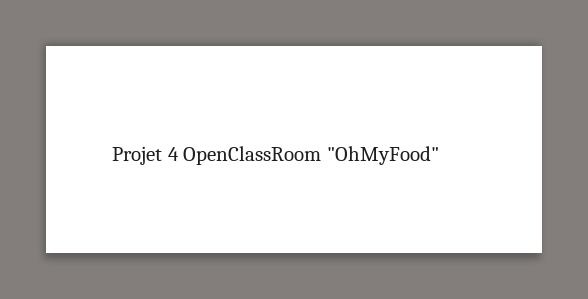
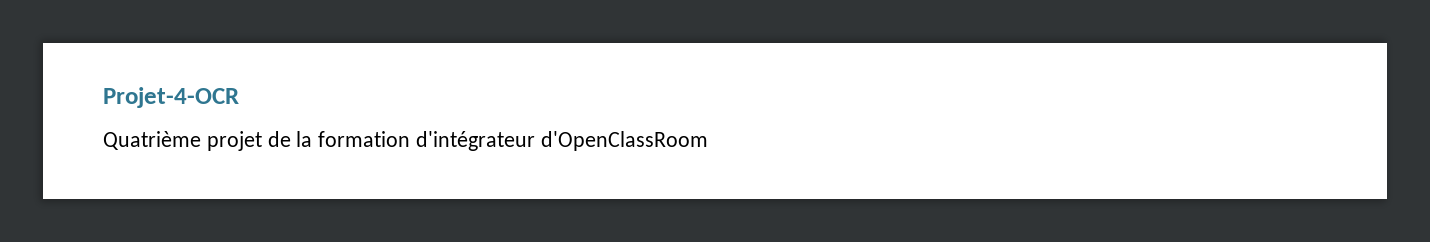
- Projet 4 OpenClassRoom "OhMyFood"
+ Projet-4-OCR
+ Quatrième projet de la formation d'intégrateur d'OpenClassRoom

